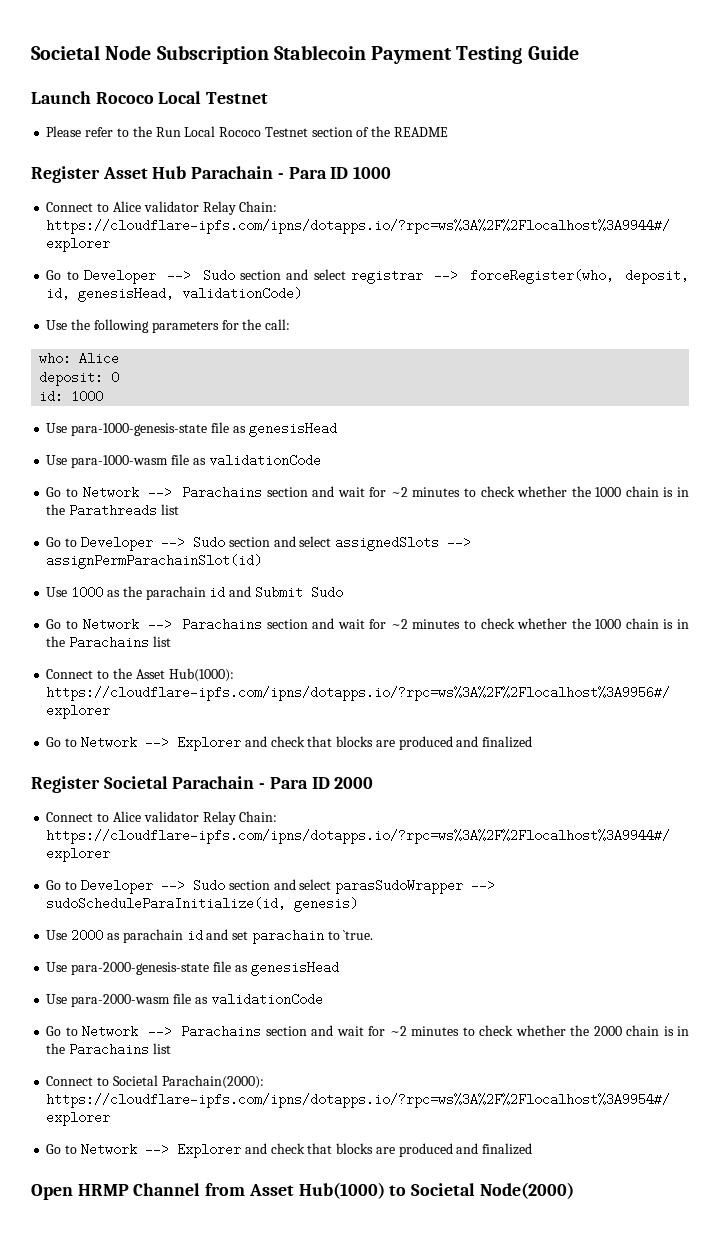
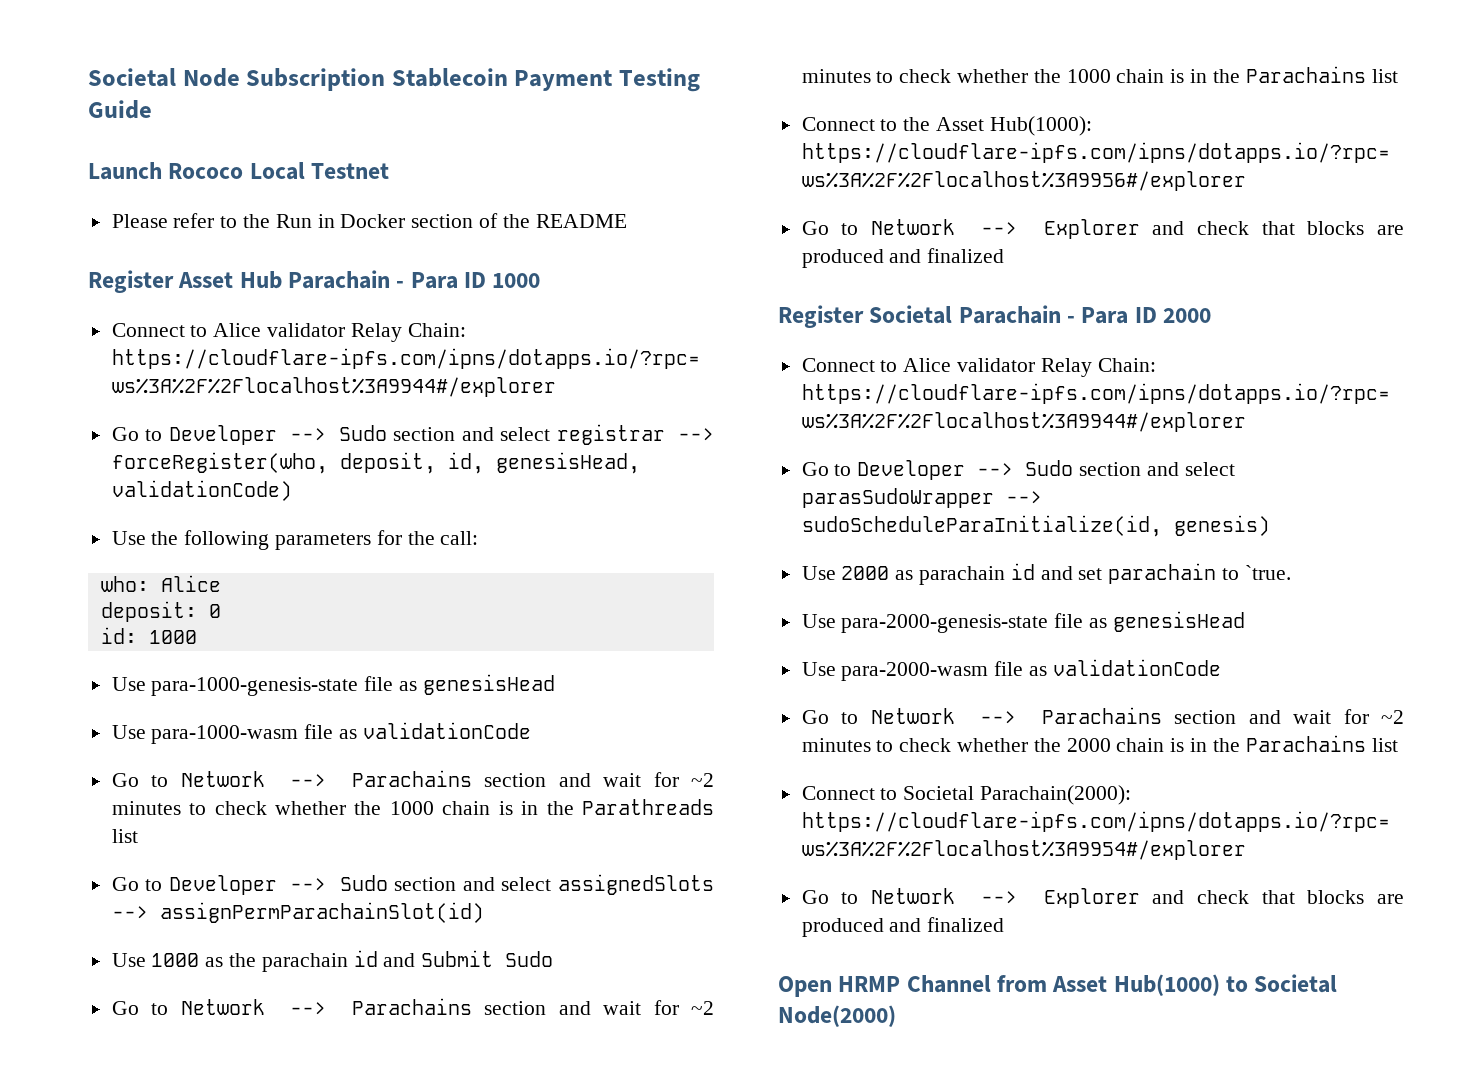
- Please refer to the Run Local Rococo Testnet section of the README
+ Please refer to the Run in Docker section of the README

